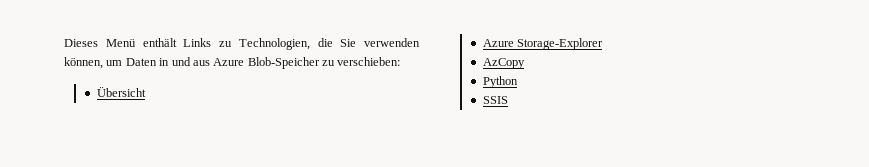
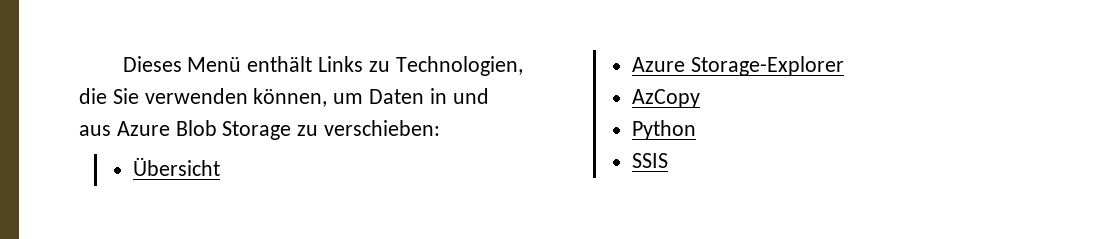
- Dieses Menü enthält Links zu Technologien, die Sie verwenden können, um Daten in und aus Azure Blob-Speicher zu verschieben:
+ Dieses Menü enthält Links zu Technologien, die Sie verwenden können, um Daten in und aus Azure Blob Storage zu verschieben:

